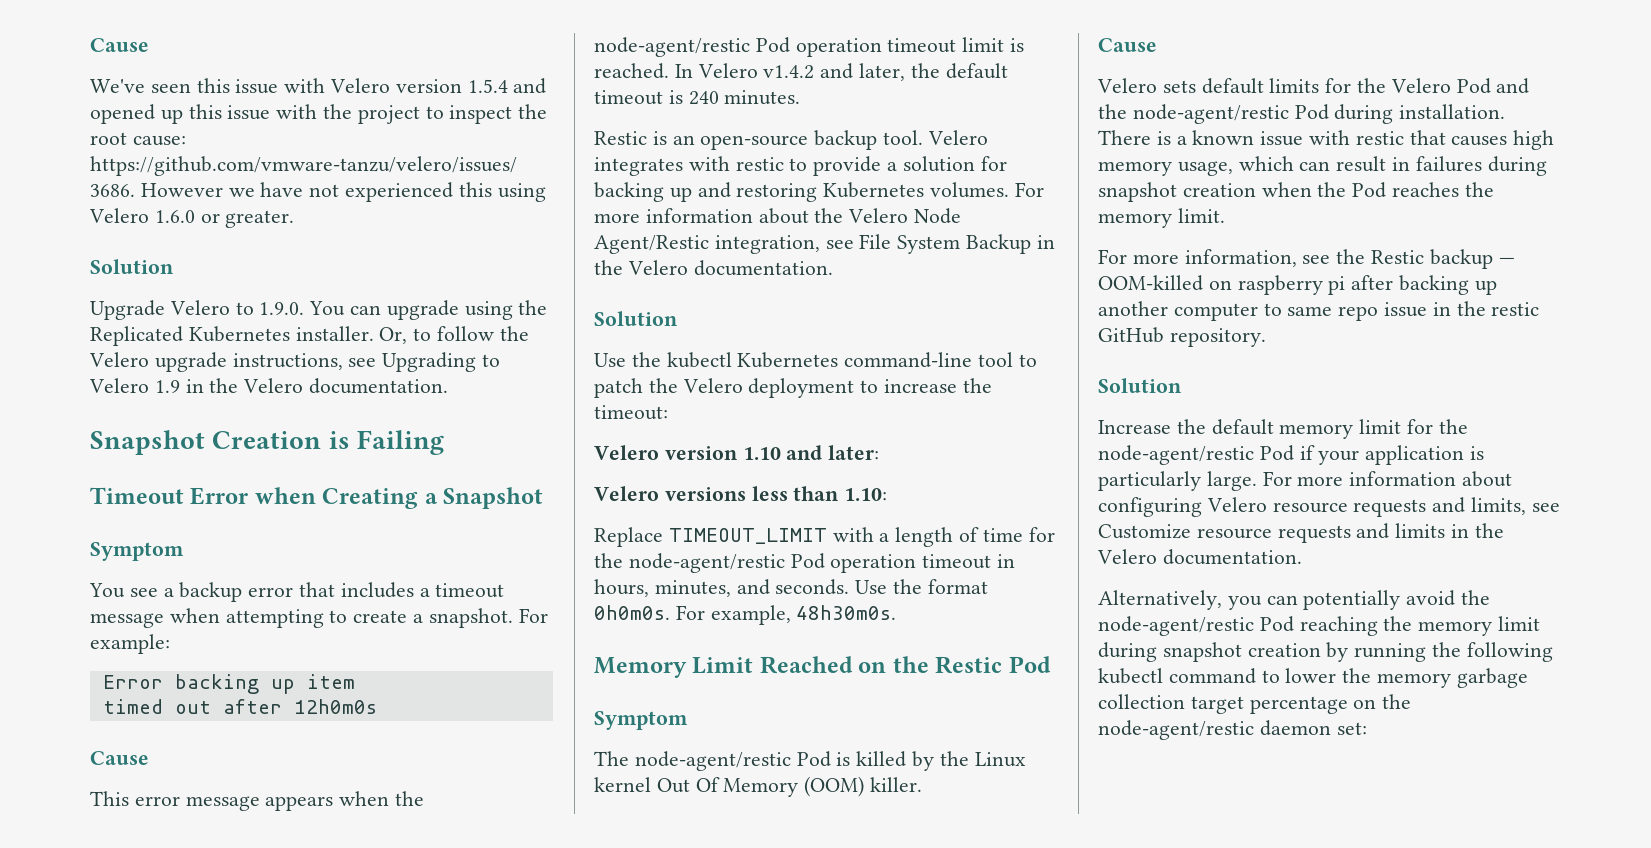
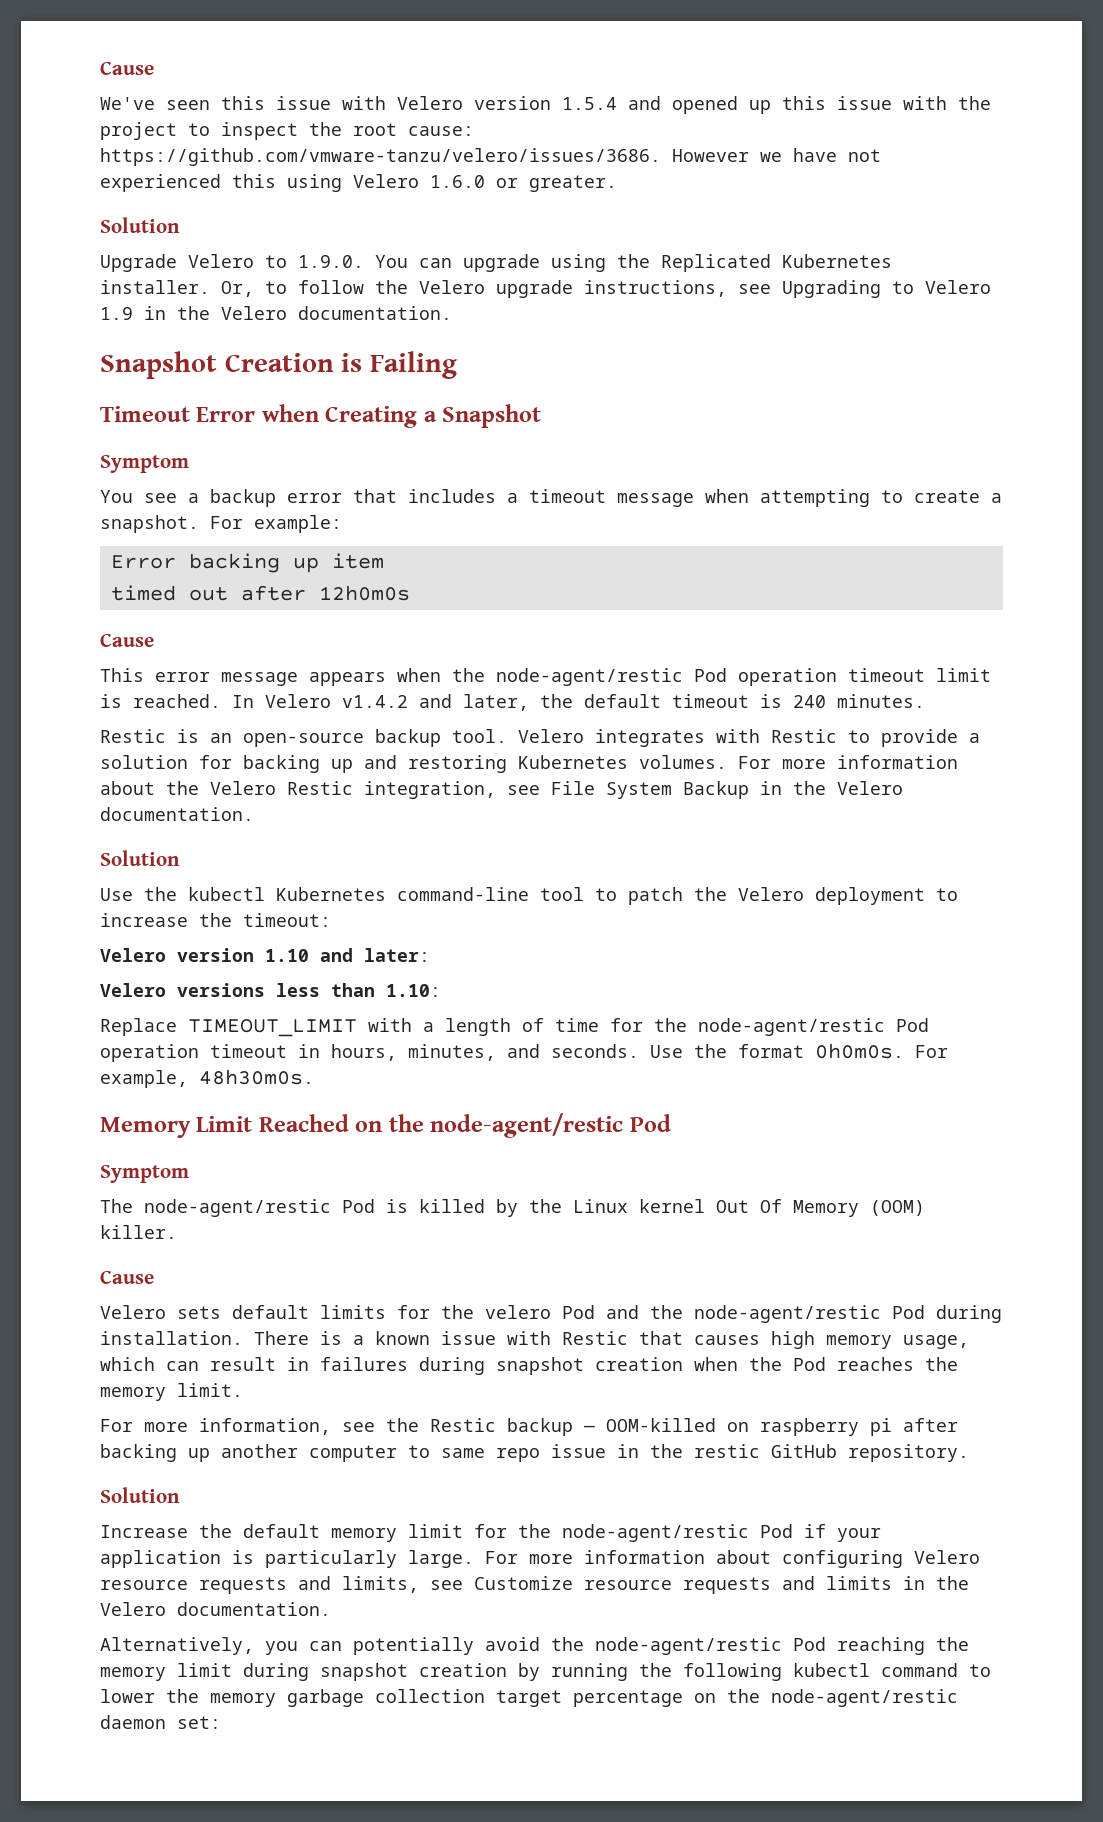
- Velero integrates with restic to provide a solution for backing up and restoring Kubernetes volumes.
+ Velero integrates with Restic to provide a solution for backing up and restoring Kubernetes volumes.
- For more information about the Velero Node Agent/Restic integration, see File System Backup in the Velero documentation.
+ For more information about the Velero Restic integration, see File System Backup in the Velero documentation.
- Memory Limit Reached on the Restic Pod
+ Memory Limit Reached on the node-agent/restic Pod
- Velero sets default limits for the Velero Pod and the node-agent/restic Pod during installation.
+ Velero sets default limits for the velero Pod and the node-agent/restic Pod during installation.
- There is a known issue with restic that causes high memory usage, which can result in failures during snapshot creation when the Pod reaches the memory limit.
+ There is a known issue with Restic that causes high memory usage, which can result in failures during snapshot creation when the Pod reaches the memory limit.

